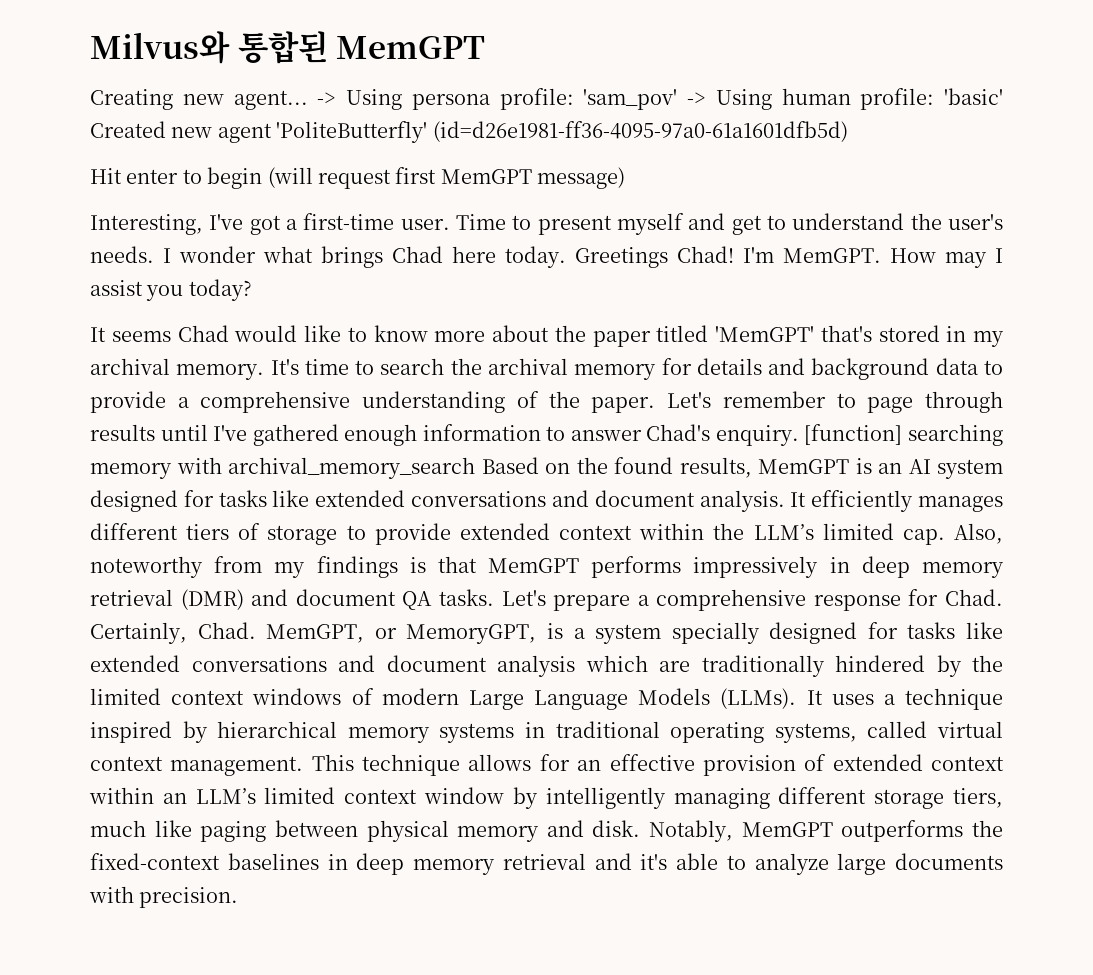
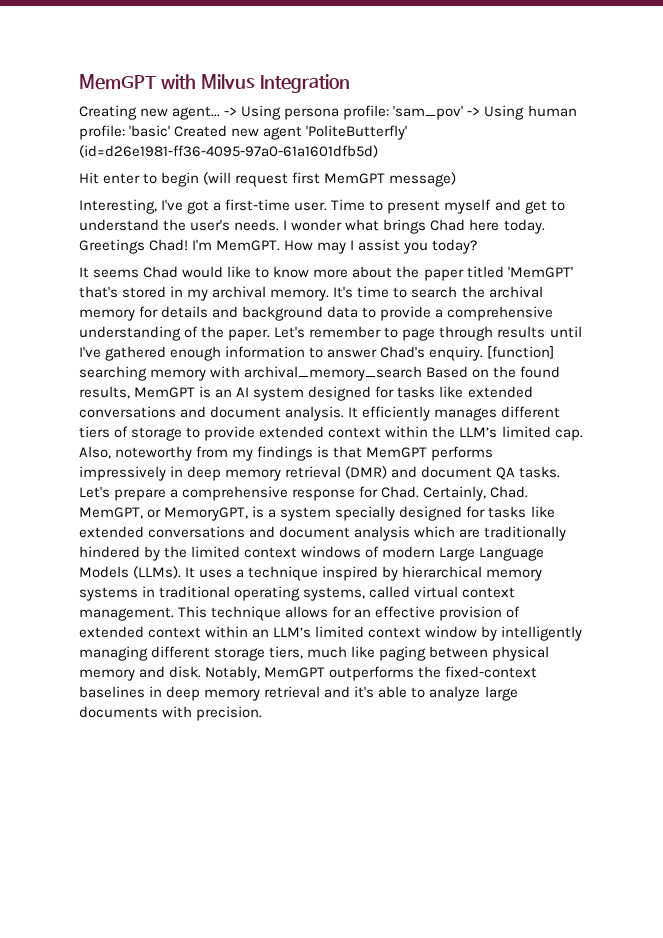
- Milvus와 통합된 MemGPT
+ MemGPT with Milvus Integration

